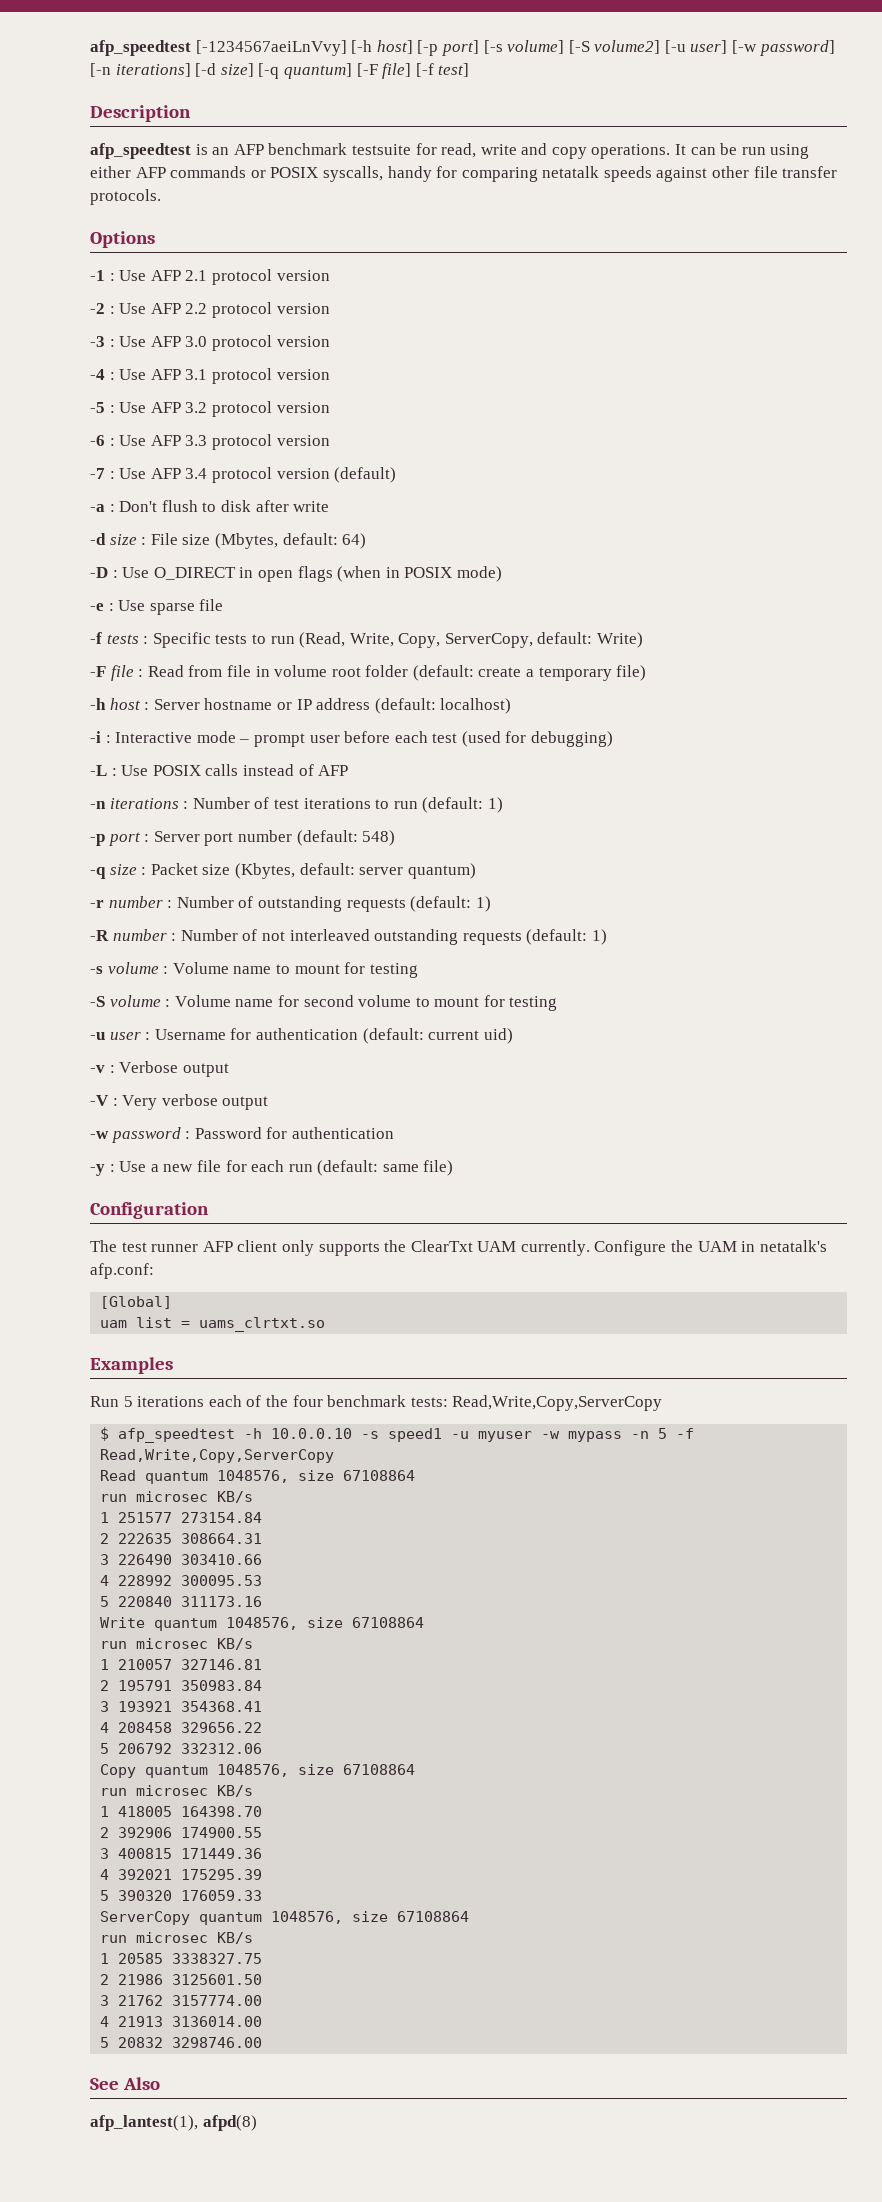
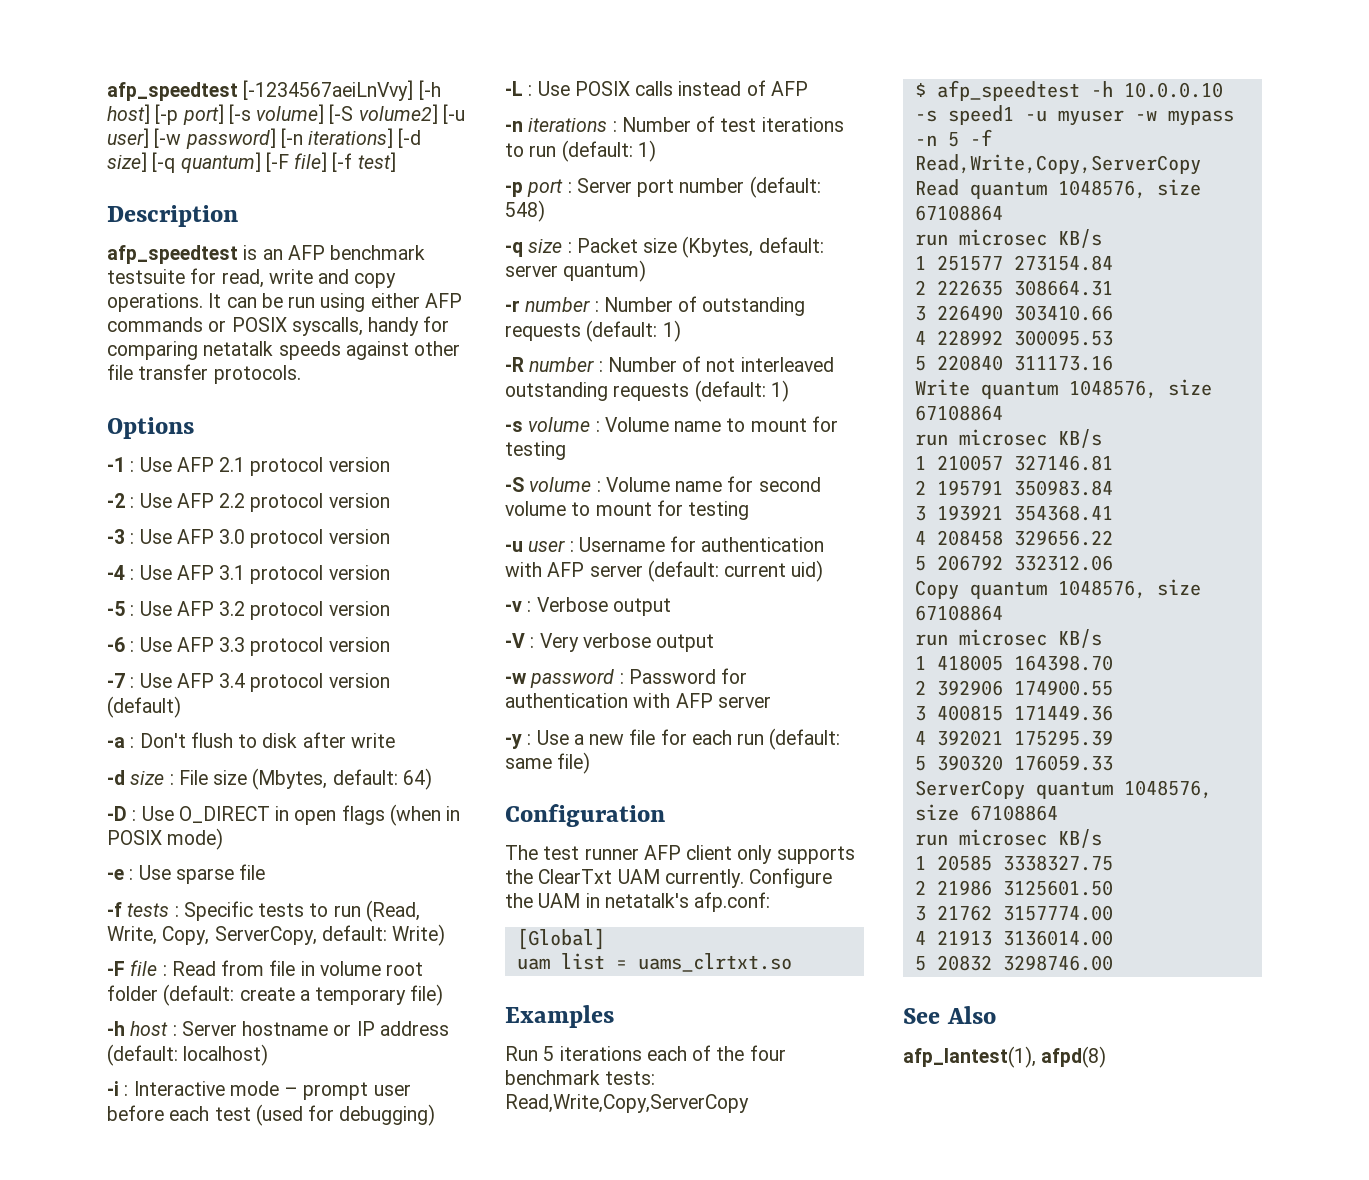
- -u user : Username for authentication (default: current uid)
+ -u user : Username for authentication with AFP server (default: current uid)
- -w password : Password for authentication
+ -w password : Password for authentication with AFP server

